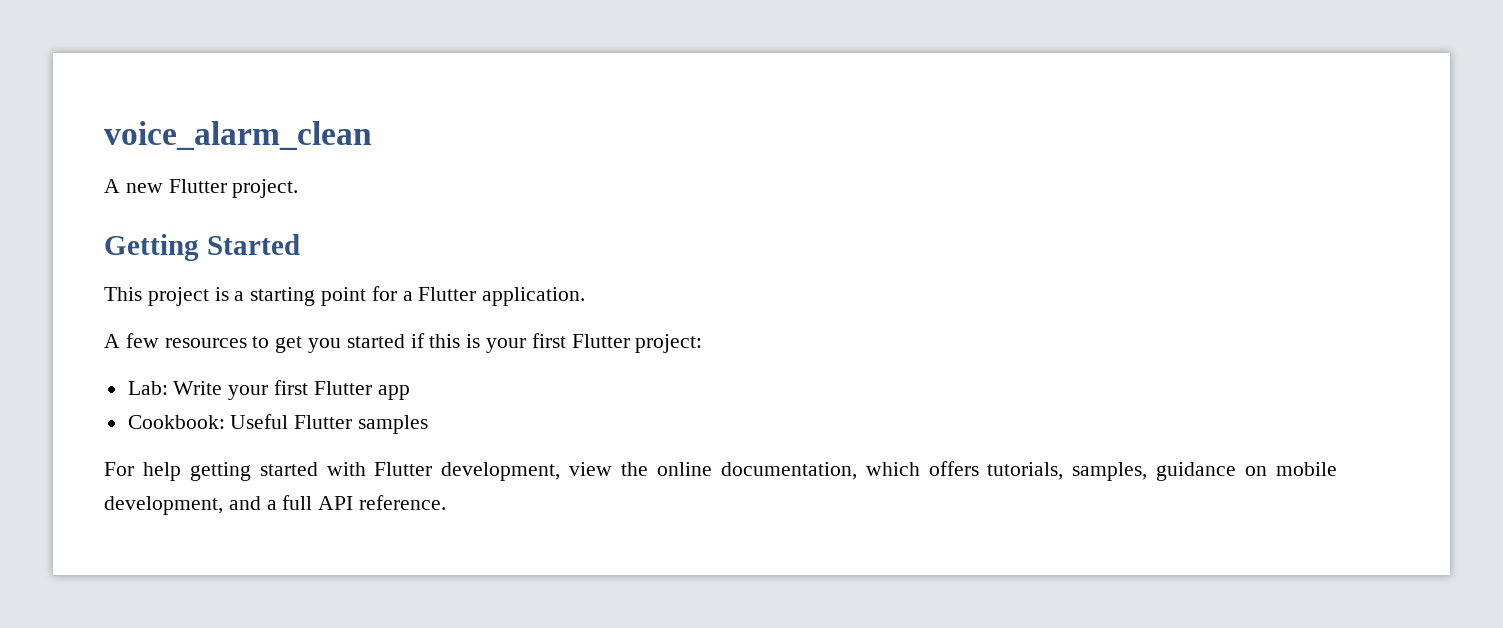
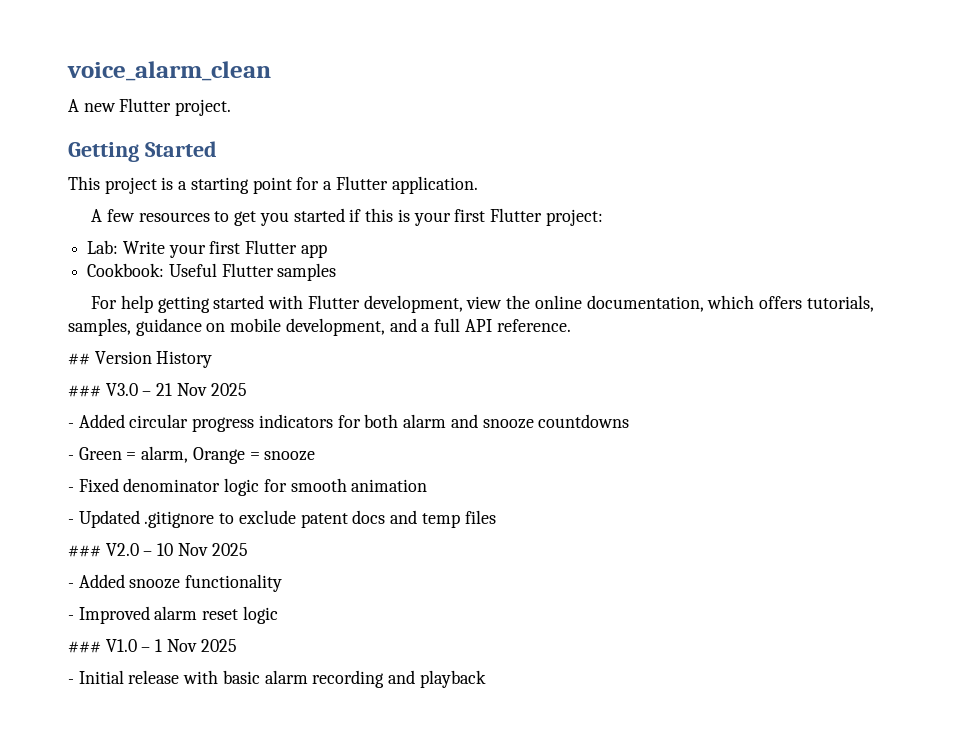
+ ## Version History
+ ### V3.0 – 21 Nov 2025
+ - Added circular progress indicators for both alarm and snooze countdowns
+ - Green = alarm, Orange = snooze
+ - Fixed denominator logic for smooth animation
+ - Updated .gitignore to exclude patent docs and temp files
+ ### V2.0 – 10 Nov 2025
+ - Added snooze functionality
+ - Improved alarm reset logic
+ ### V1.0 – 1 Nov 2025
+ - Initial release with basic alarm recording and playback

